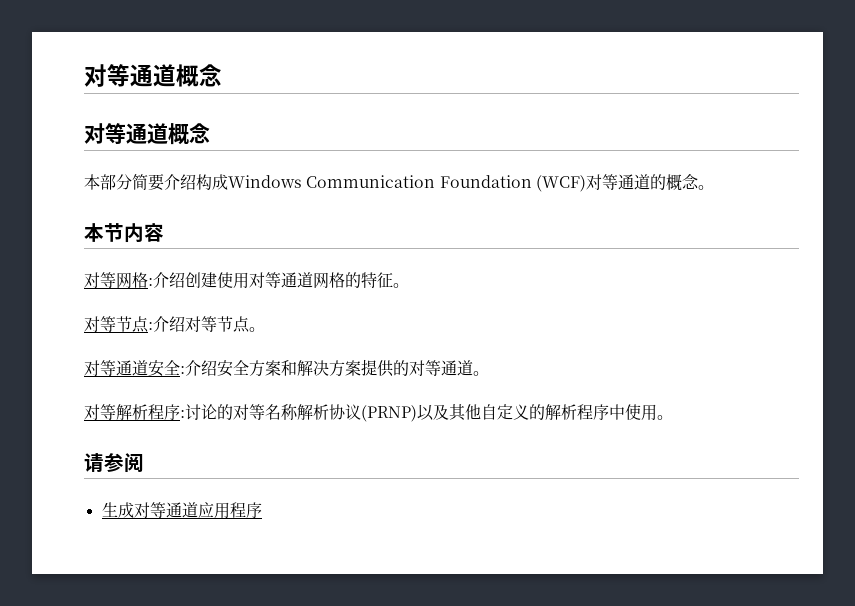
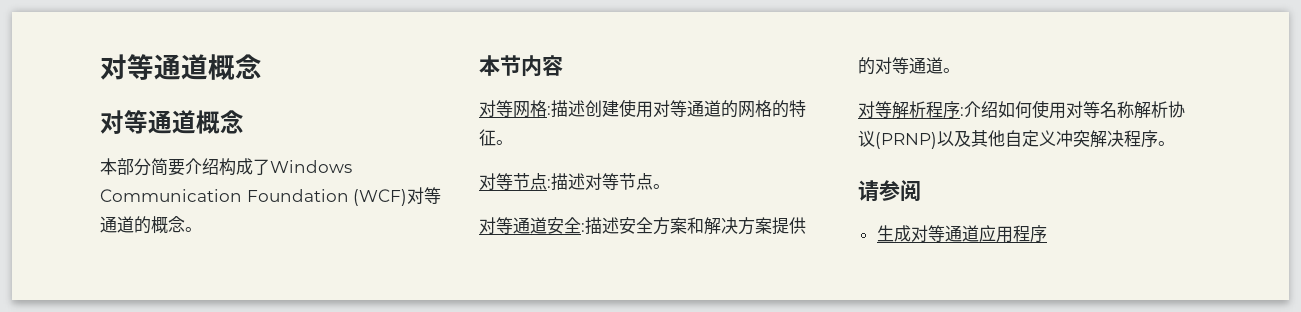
- 本部分简要介绍构成Windows Communication Foundation (WCF)对等通道的概念。
+ 本部分简要介绍构成了Windows Communication Foundation (WCF)对等通道的概念。
- 对等网格:介绍创建使用对等通道网格的特征。
+ 对等网格:描述创建使用对等通道的网格的特征。
- 对等节点:介绍对等节点。
+ 对等节点:描述对等节点。
- 对等通道安全:介绍安全方案和解决方案提供的对等通道。
+ 对等通道安全:描述安全方案和解决方案提供的对等通道。
- 对等解析程序:讨论的对等名称解析协议(PRNP)以及其他自定义的解析程序中使用。
+ 对等解析程序:介绍如何使用对等名称解析协议(PRNP)以及其他自定义冲突解决程序。

